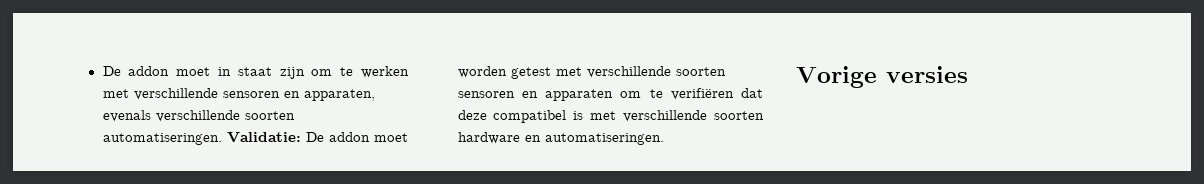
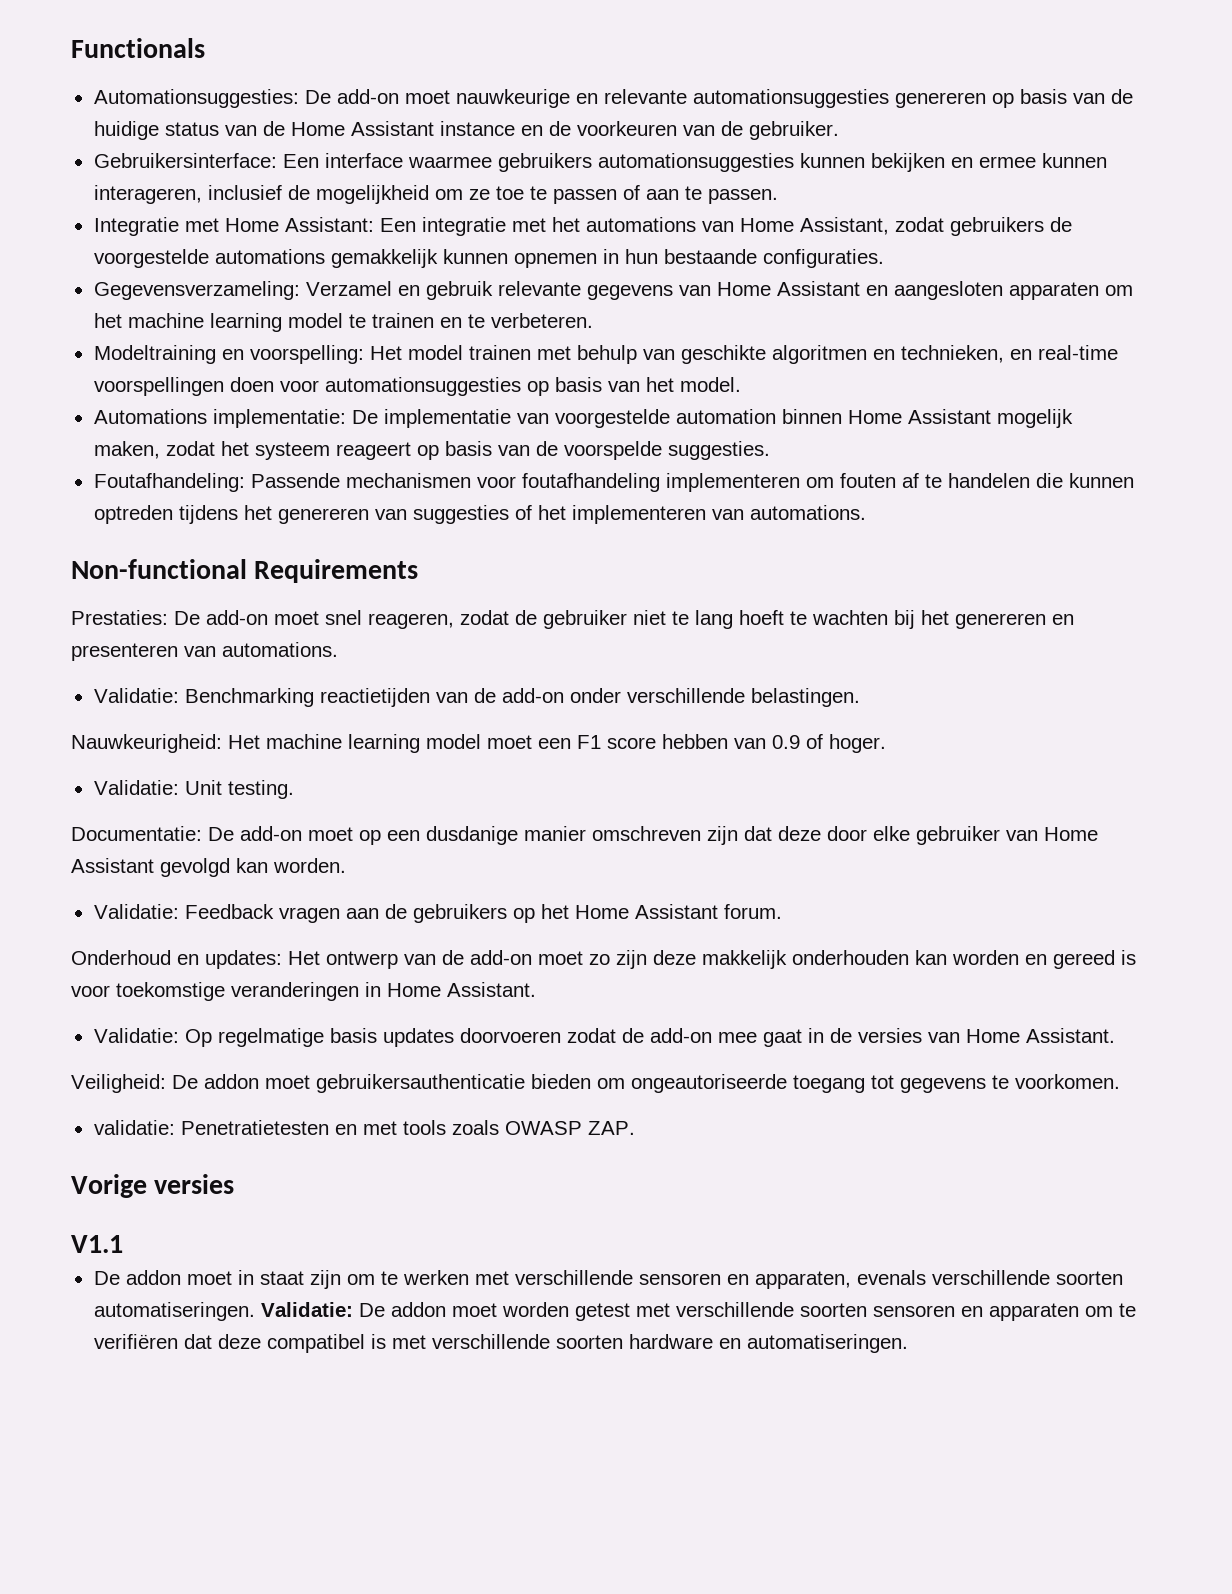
+ Functionals
+ Automationsuggesties: De add-on moet nauwkeurige en relevante automationsuggesties genereren op basis van de huidige status van de Home Assistant instance en de voorkeuren van de gebruiker.
+ Gebruikersinterface: Een interface waarmee gebruikers automationsuggesties kunnen bekijken en ermee kunnen interageren, inclusief de mogelijkheid om ze toe te passen of aan te passen.
+ Integratie met Home Assistant: Een integratie met het automations van Home Assistant, zodat gebruikers de voorgestelde automations gemakkelijk kunnen opnemen in hun bestaande configuraties.
+ Gegevensverzameling: Verzamel en gebruik relevante gegevens van Home Assistant en aangesloten apparaten om het machine learning model te trainen en te verbeteren.
+ Modeltraining en voorspelling: Het model trainen met behulp van geschikte algoritmen en technieken, en real-time voorspellingen doen voor automationsuggesties op basis van het model.
+ Automations implementatie: De implementatie van voorgestelde automation binnen Home Assistant mogelijk maken, zodat het systeem reageert op basis van de voorspelde suggesties.
+ Foutafhandeling: Passende mechanismen voor foutafhandeling implementeren om fouten af te handelen die kunnen optreden tijdens het genereren van suggesties of het implementeren van automations.
+ Non-functional Requirements
+ Prestaties: De add-on moet snel reageren, zodat de gebruiker niet te lang hoeft te wachten bij het genereren en presenteren van automations.
+ Validatie: Benchmarking reactietijden van de add-on onder verschillende belastingen.
+ Nauwkeurigheid: Het machine learning model moet een F1 score hebben van 0.9 of hoger.
+ Validatie: Unit testing.
+ Documentatie: De add-on moet op een dusdanige manier omschreven zijn dat deze door elke gebruiker van Home Assistant gevolgd kan worden.
+ Validatie: Feedback vragen aan de gebruikers op het Home Assistant forum.
+ Onderhoud en updates: Het ontwerp van de add-on moet zo zijn deze makkelijk onderhouden kan worden en gereed is voor toekomstige veranderingen in Home Assistant.
+ Validatie: Op regelmatige basis updates doorvoeren zodat de add-on mee gaat in de versies van Home Assistant.
+ Veiligheid: De addon moet gebruikersauthenticatie bieden om ongeautoriseerde toegang tot gegevens te voorkomen.
+ validatie: Penetratietesten en met tools zoals OWASP ZAP.
+ Vorige versies
+ V1.1
- Vorige versies

